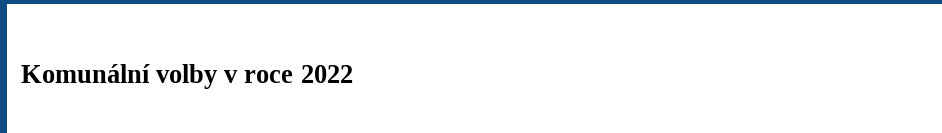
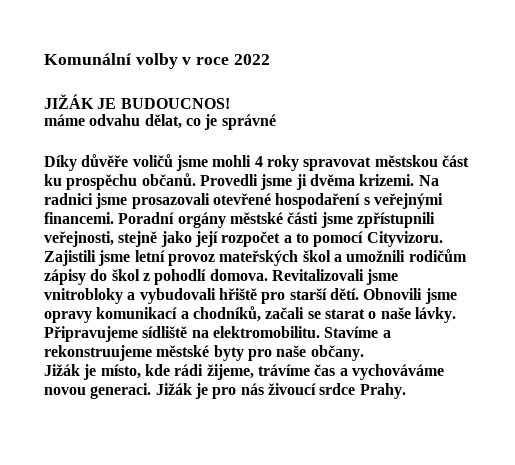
+ JIŽÁK JE BUDOUCNOS!
+ máme odvahu dělat, co je správné
+ Díky důvěře voličů jsme mohli 4 roky spravovat městskou část ku prospěchu občanů. Provedli jsme ji dvěma krizemi. Na radnici jsme prosazovali otevřené hospodaření s veřejnými financemi. Poradní orgány městské části jsme zpřístupnili veřejnosti, stejně jako její rozpočet a to pomocí Cityvizoru. Zajistili jsme letní provoz mateřských škol a umožnili rodičům zápisy do škol z pohodlí domova. Revitalizovali jsme vnitrobloky a vybudovali hřiště pro starší dětí. Obnovili jsme opravy komunikací a chodníků, začali se starat o naše lávky. Připravujeme sídliště na elektromobilitu. Stavíme a rekonstruujeme městské byty pro naše občany.
+ Jižák je místo, kde rádi žijeme, trávíme čas a vychováváme novou generaci. Jižák je pro nás živoucí srdce Prahy.

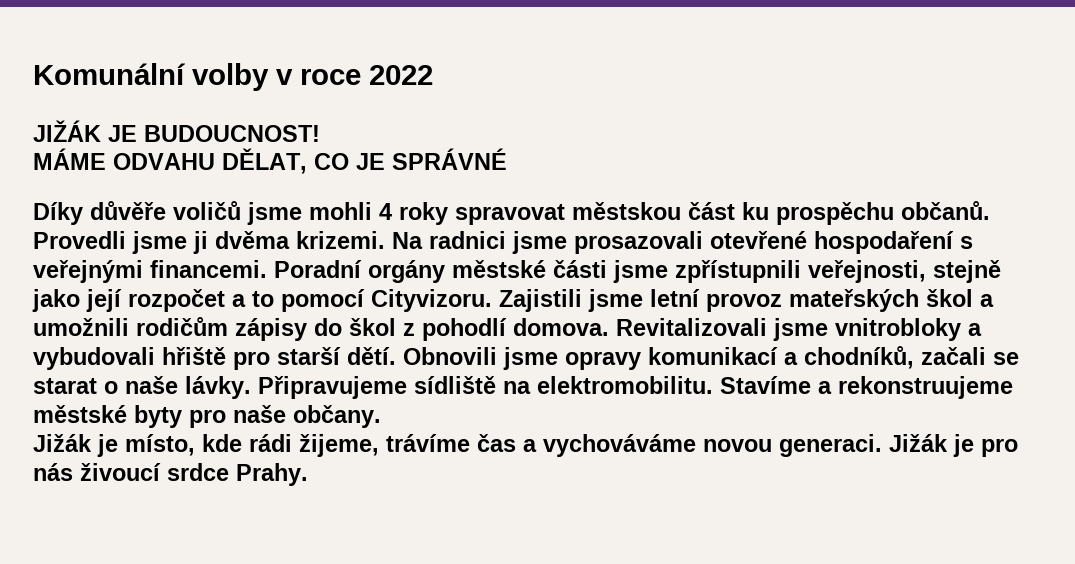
- JIŽÁK JE BUDOUCNOS!
- máme odvahu dělat, co je správné
+ JIŽÁK JE BUDOUCNOST!
+ MÁME ODVAHU DĚLAT, CO JE SPRÁVNÉ

